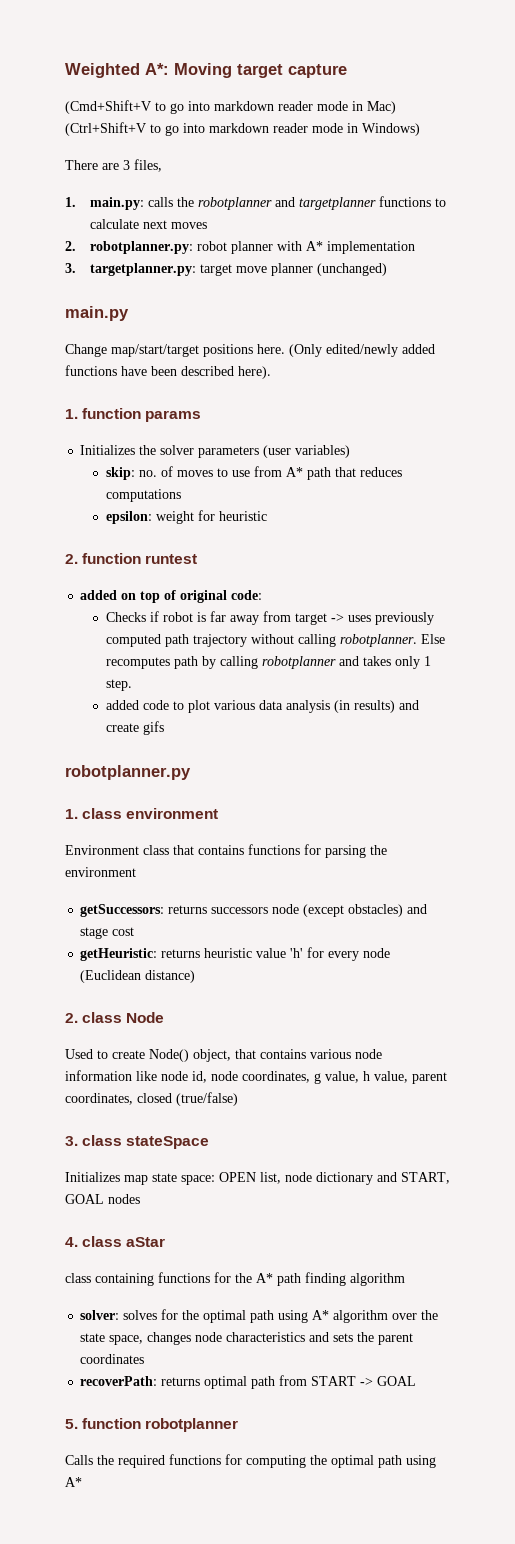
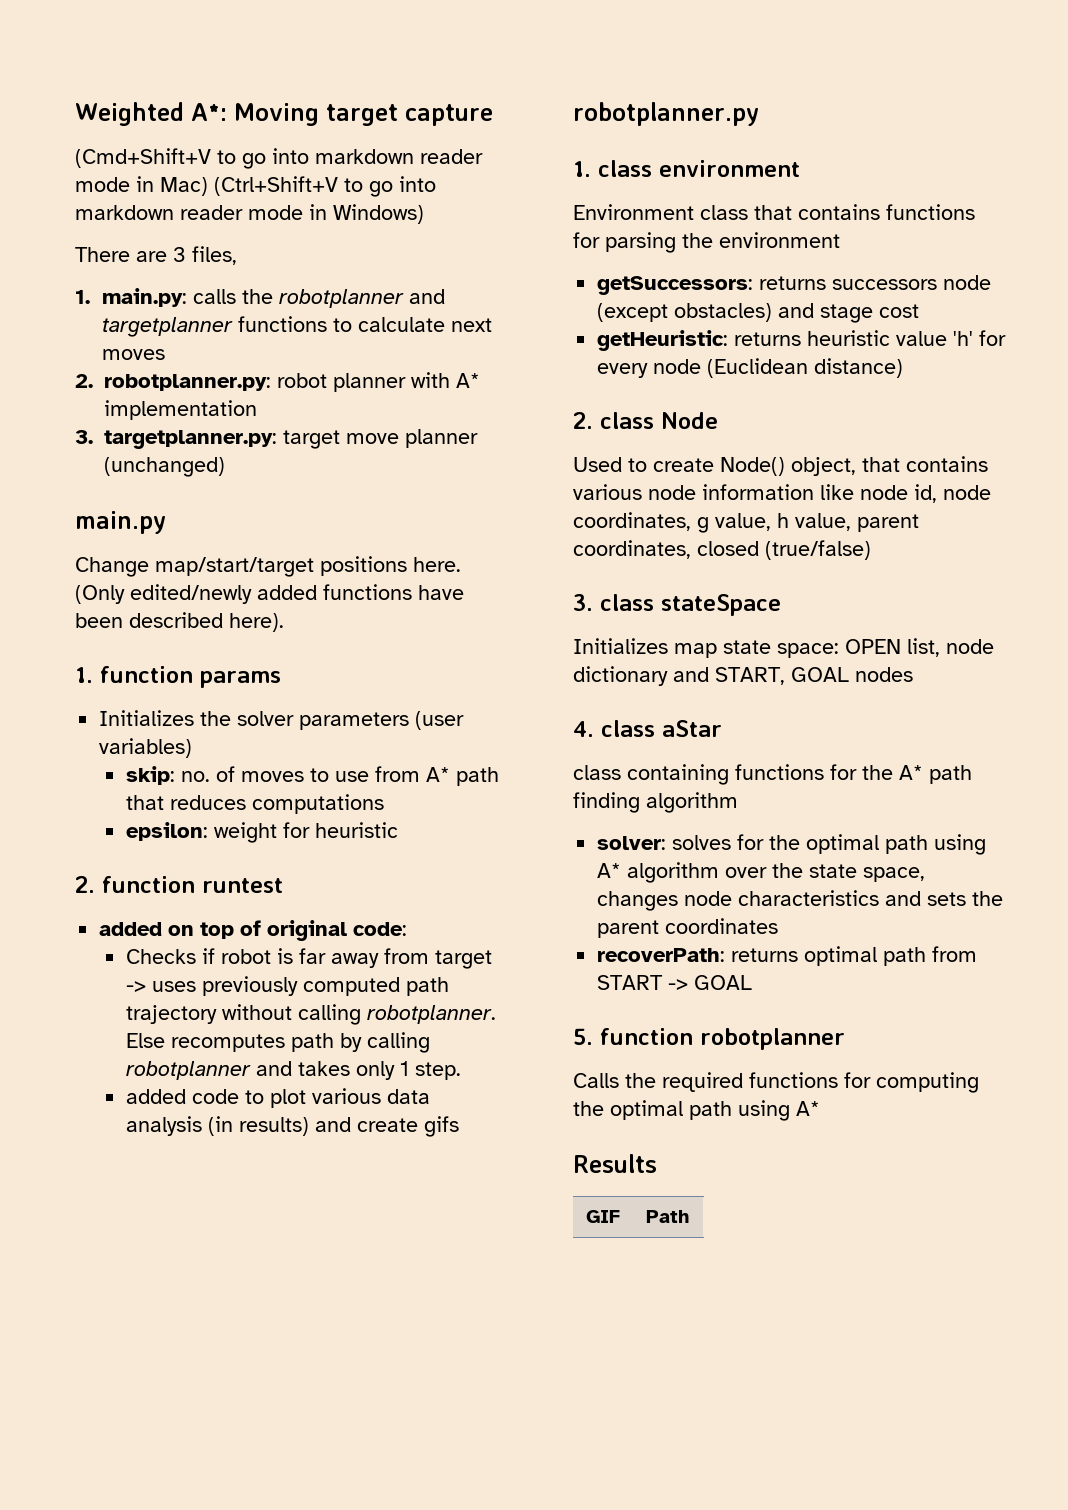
+ Results
+ GIF | Path

